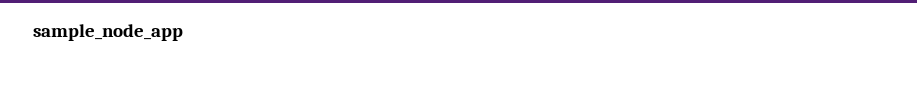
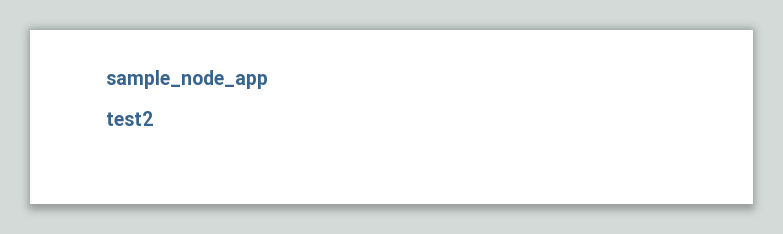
+ test2

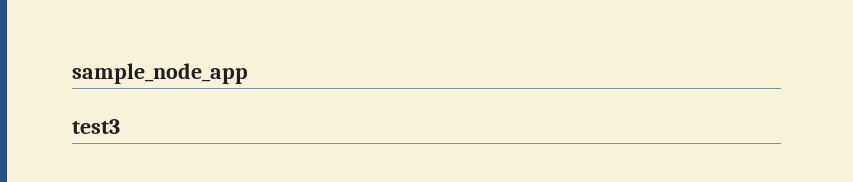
- test2
+ test3

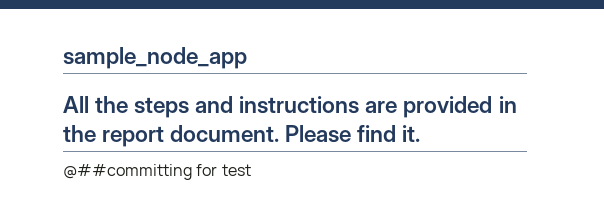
- test3
+ All the steps and instructions are provided in the report document. Please find it.
+ @##committing for test

